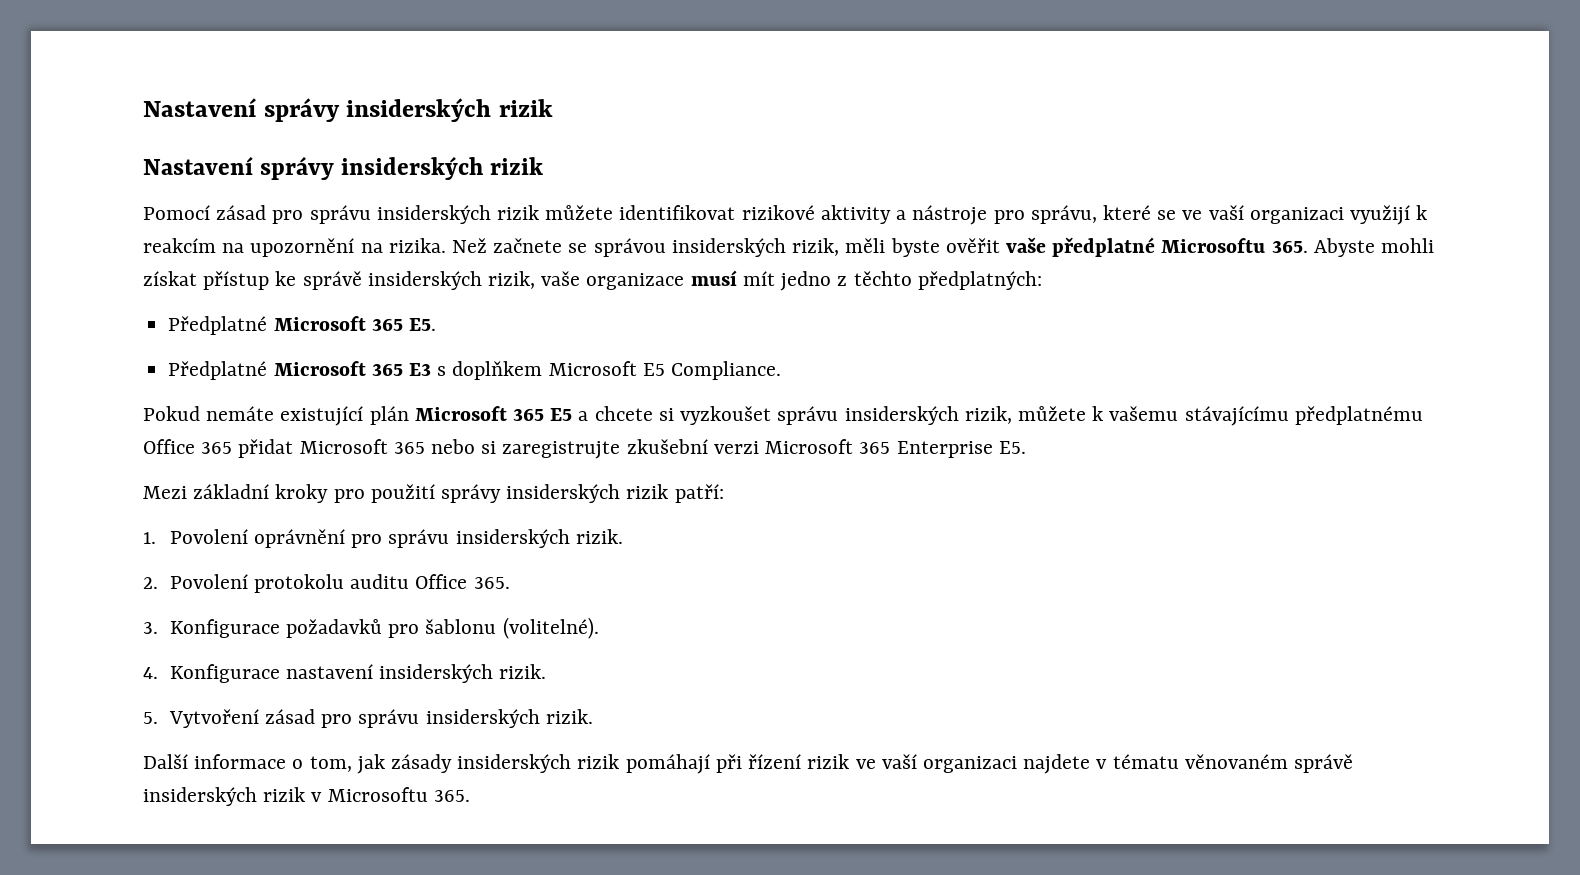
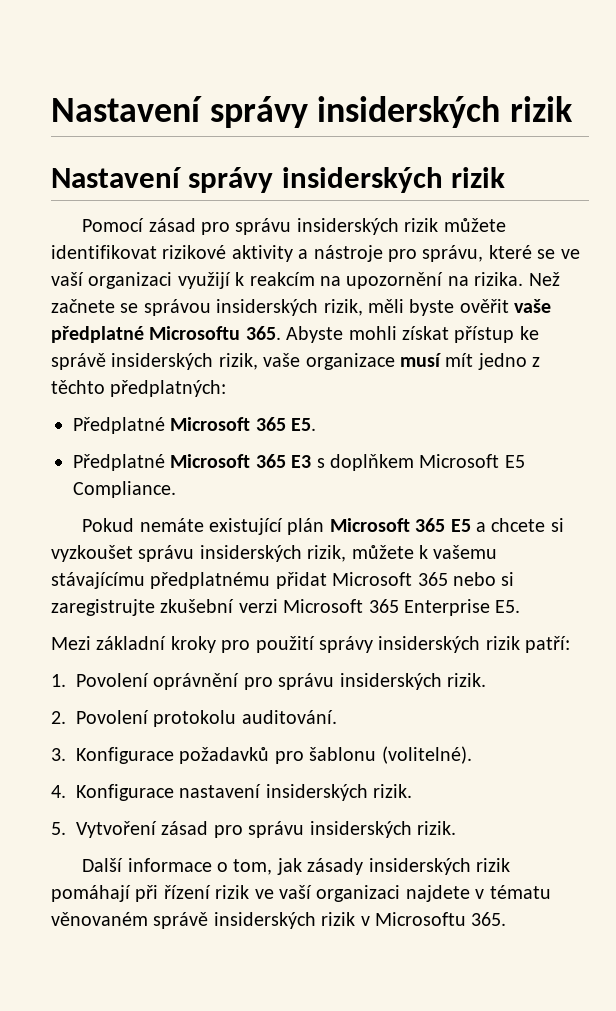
- Pokud nemáte existující plán Microsoft 365 E5 a chcete si vyzkoušet správu insiderských rizik, můžete k vašemu stávajícímu předplatnému Office 365 přidat Microsoft 365 nebo si zaregistrujte zkušební verzi Microsoft 365 Enterprise E5.
+ Pokud nemáte existující plán Microsoft 365 E5 a chcete si vyzkoušet správu insiderských rizik, můžete k vašemu stávajícímu předplatnému přidat Microsoft 365 nebo si zaregistrujte zkušební verzi Microsoft 365 Enterprise E5.
- 2. Povolení protokolu auditu Office 365.
+ 2. Povolení protokolu auditování.

